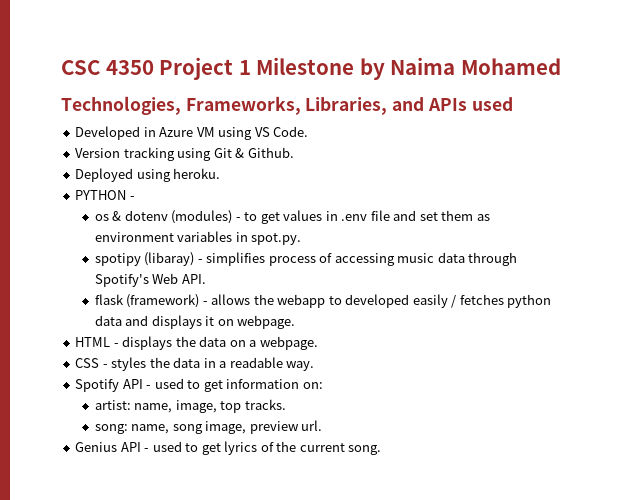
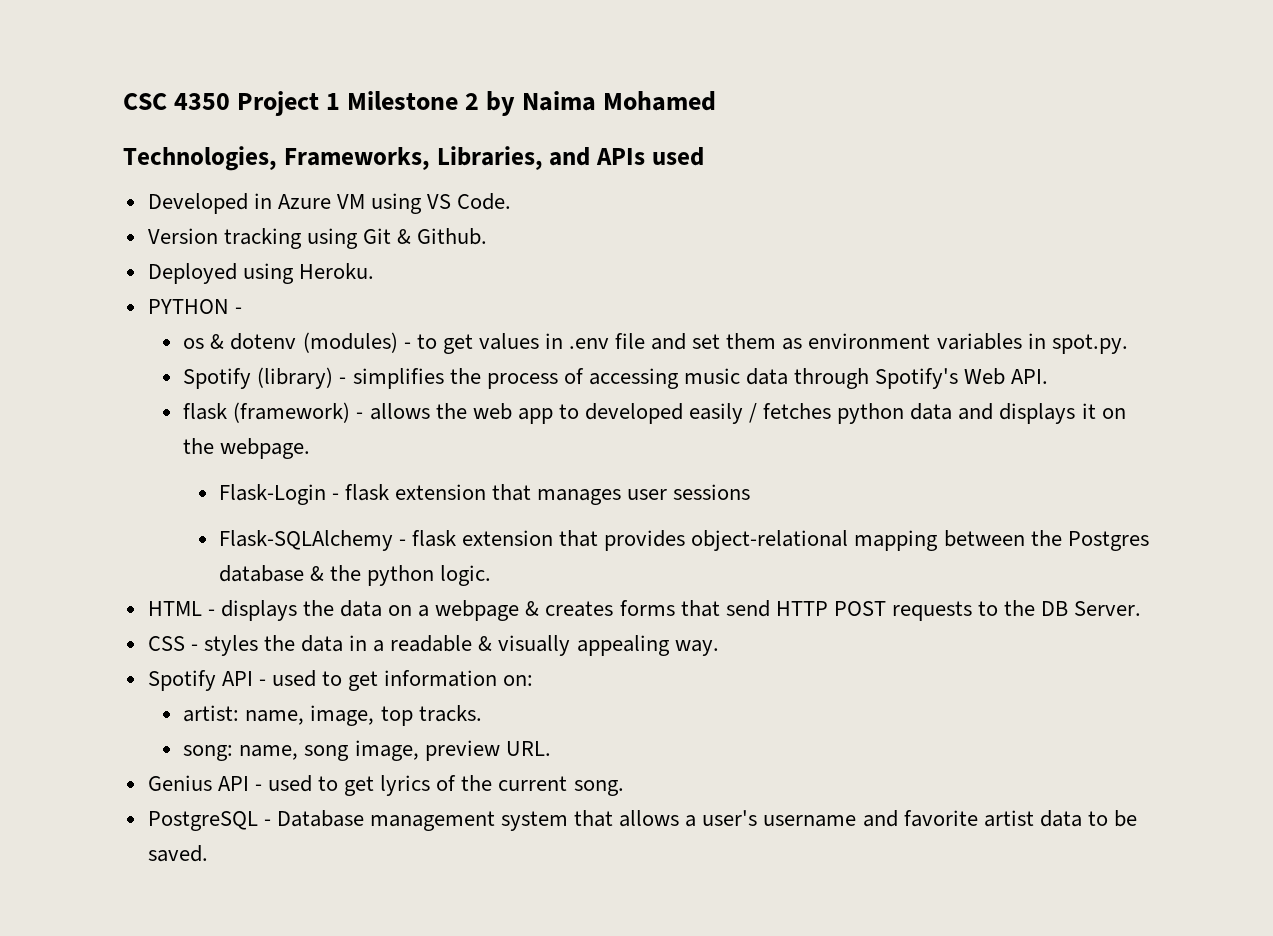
- CSC 4350 Project 1 Milestone by Naima Mohamed
+ CSC 4350 Project 1 Milestone 2 by Naima Mohamed
- Deployed using heroku.
+ Deployed using Heroku.
- spotipy (libaray) - simplifies process of accessing music data through Spotify's Web API.
+ Spotify (library) - simplifies the process of accessing music data through Spotify's Web API.
- flask (framework) - allows the webapp to developed easily / fetches python data and displays it on webpage.
+ flask (framework) - allows the web app to developed easily / fetches python data and displays it on the webpage.
+ Flask-Login - flask extension that manages user sessions
+ Flask-SQLAlchemy - flask extension that provides object-relational mapping between the Postgres database & the python logic.
- HTML - displays the data on a webpage.
+ HTML - displays the data on a webpage & creates forms that send HTTP POST requests to the DB Server.
- CSS - styles the data in a readable way.
+ CSS - styles the data in a readable & visually appealing way.
- song: name, song image, preview url.
+ song: name, song image, preview URL.
+ PostgreSQL - Database management system that allows a user's username and favorite artist data to be saved.

